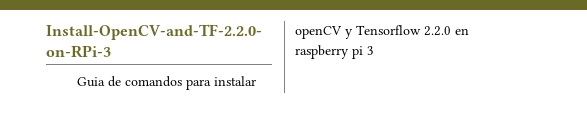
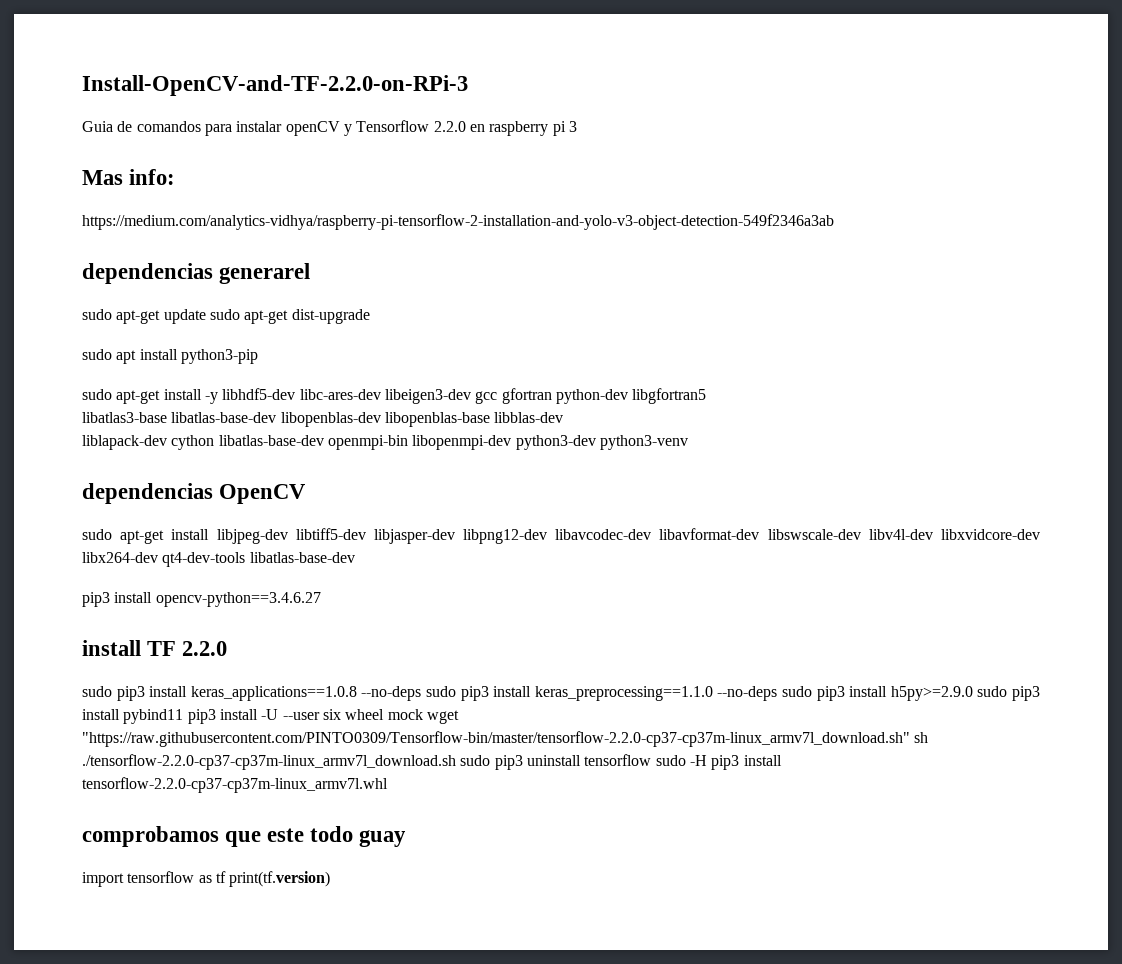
+ Mas info:
+ https://medium.com/analytics-vidhya/raspberry-pi-tensorflow-2-installation-and-yolo-v3-object-detection-549f2346a3ab
+ dependencias generarel
+ sudo apt-get update sudo apt-get dist-upgrade
+ sudo apt install python3-pip
+ sudo apt-get install -y libhdf5-dev libc-ares-dev libeigen3-dev gcc gfortran python-dev libgfortran5
+ libatlas3-base libatlas-base-dev libopenblas-dev libopenblas-base libblas-dev
+ liblapack-dev cython libatlas-base-dev openmpi-bin libopenmpi-dev python3-dev python3-venv
+ dependencias OpenCV
+ sudo apt-get install libjpeg-dev libtiff5-dev libjasper-dev libpng12-dev libavcodec-dev libavformat-dev libswscale-dev libv4l-dev libxvidcore-dev libx264-dev qt4-dev-tools libatlas-base-dev
+ pip3 install opencv-python==3.4.6.27
+ install TF 2.2.0
+ sudo pip3 install keras_applications==1.0.8 --no-deps sudo pip3 install keras_preprocessing==1.1.0 --no-deps sudo pip3 install h5py>=2.9.0 sudo pip3 install pybind11 pip3 install -U --user six wheel mock wget "https://raw.githubusercontent.com/PINTO0309/Tensorflow-bin/master/tensorflow-2.2.0-cp37-cp37m-linux_armv7l_download.sh" sh ./tensorflow-2.2.0-cp37-cp37m-linux_armv7l_download.sh sudo pip3 uninstall tensorflow sudo -H pip3 install tensorflow-2.2.0-cp37-cp37m-linux_armv7l.whl
+ comprobamos que este todo guay
+ import tensorflow as tf print(tf.version)

